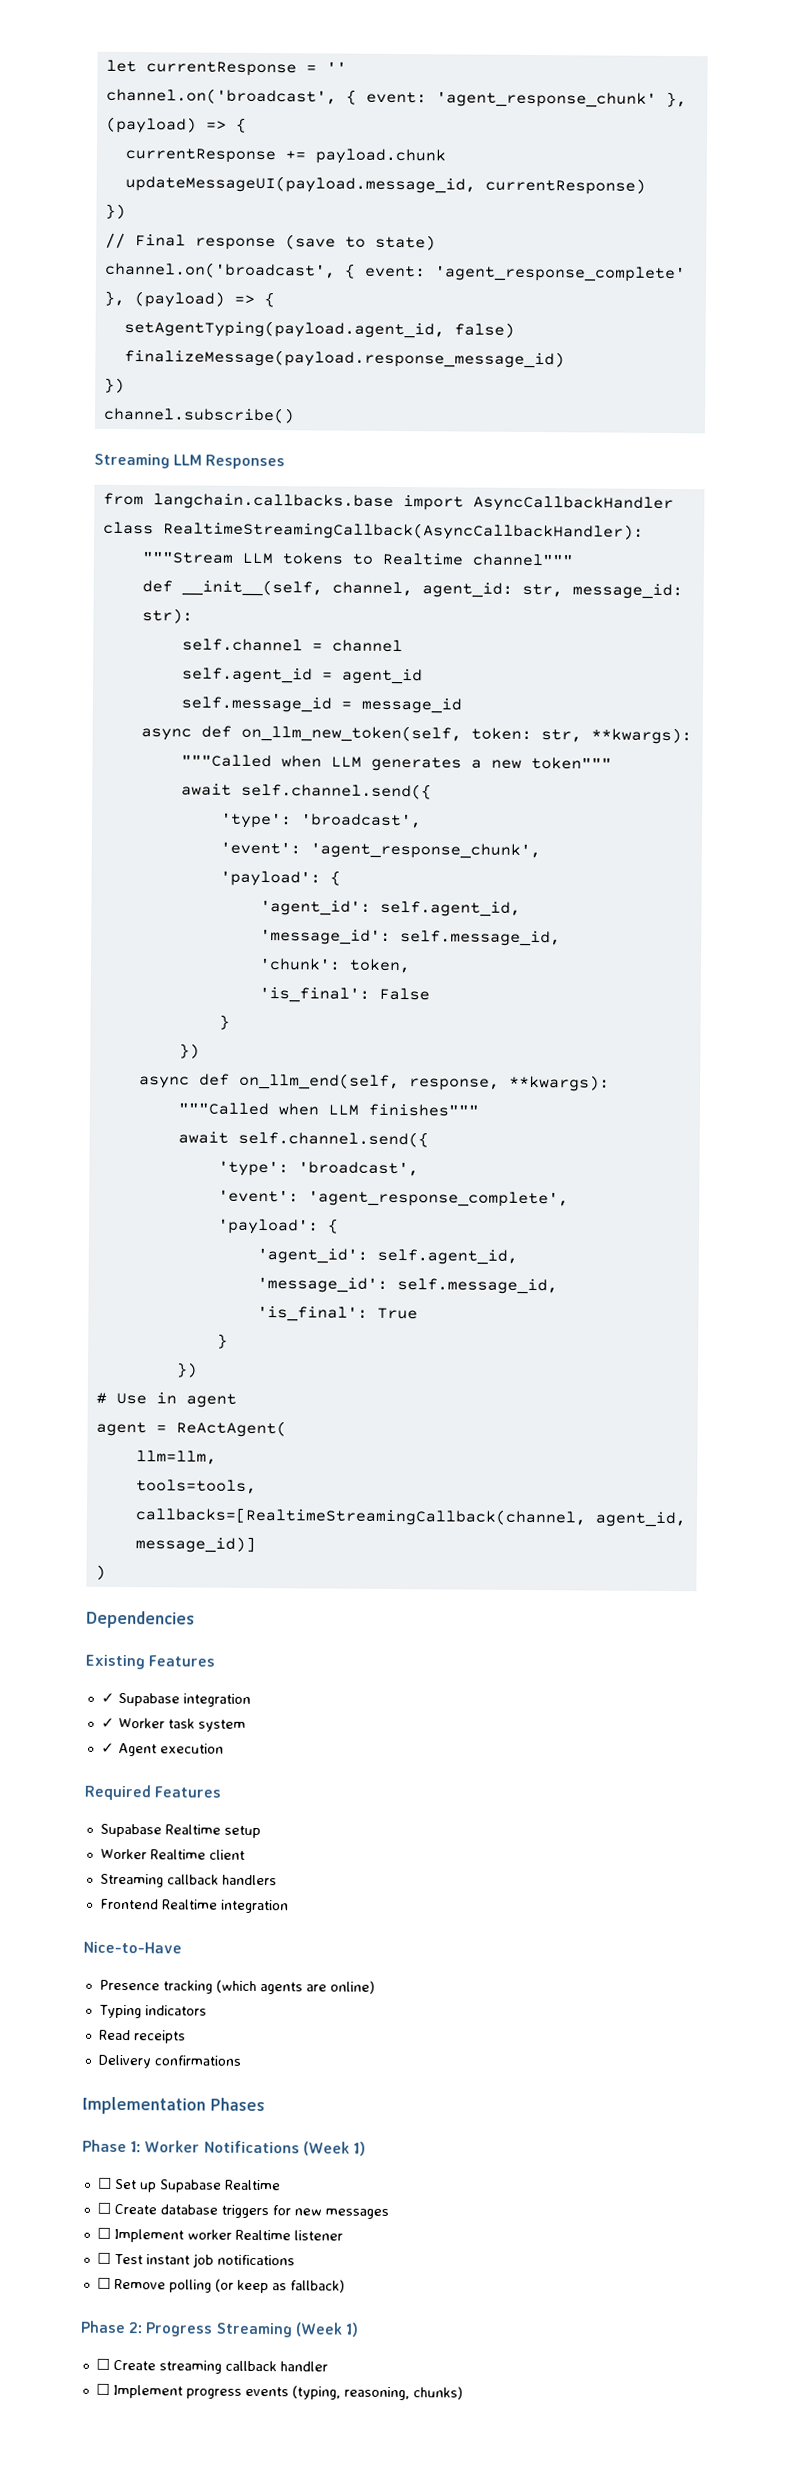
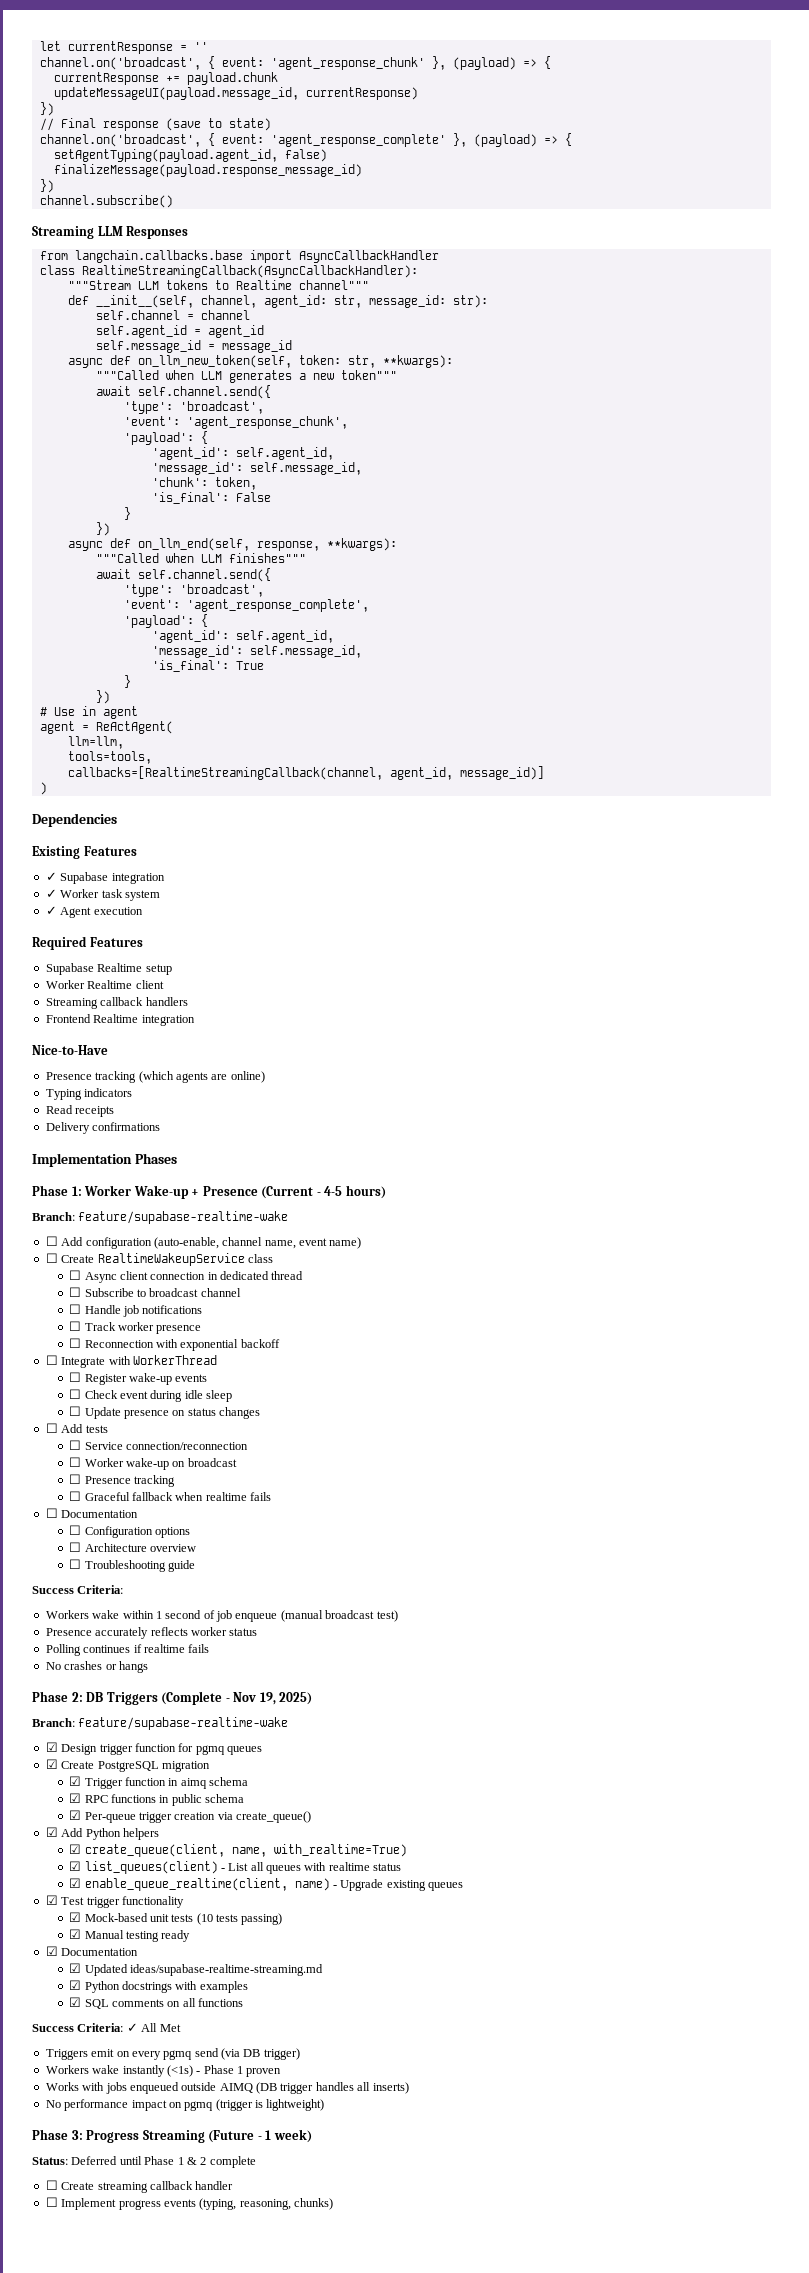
- Phase 1: Worker Notifications (Week 1)
- ☐ Set up Supabase Realtime
- ☐ Create database triggers for new messages
- ☐ Implement worker Realtime listener
- ☐ Test instant job notifications
- ☐ Remove polling (or keep as fallback)
- Phase 2: Progress Streaming (Week 1)
+ Phase 1: Worker Wake-up + Presence (Current - 4-5 hours)
+ Branch: feature/supabase-realtime-wake
+ ☐ Add configuration (auto-enable, channel name, event name)
+ ☐ Create RealtimeWakeupService class
+ ☐ Async client connection in dedicated thread
+ ☐ Subscribe to broadcast channel
+ ☐ Handle job notifications
+ ☐ Track worker presence
+ ☐ Reconnection with exponential backoff
+ ☐ Integrate with WorkerThread
+ ☐ Register wake-up events
+ ☐ Check event during idle sleep
+ ☐ Update presence on status changes
+ ☐ Add tests
+ ☐ Service connection/reconnection
+ ☐ Worker wake-up on broadcast
+ ☐ Presence tracking
+ ☐ Graceful fallback when realtime fails
+ ☐ Documentation
+ ☐ Configuration options
+ ☐ Architecture overview
+ ☐ Troubleshooting guide
+ Success Criteria:
+ Workers wake within 1 second of job enqueue (manual broadcast test)
+ Presence accurately reflects worker status
+ Polling continues if realtime fails
+ No crashes or hangs
+ Phase 2: DB Triggers (Complete - Nov 19, 2025)
+ Branch: feature/supabase-realtime-wake
+ ☑ Design trigger function for pgmq queues
+ ☑ Create PostgreSQL migration
+ ☑ Trigger function in aimq schema
+ ☑ RPC functions in public schema
+ ☑ Per-queue trigger creation via create_queue()
+ ☑ Add Python helpers
+ ☑ create_queue(client, name, with_realtime=True)
+ ☑ list_queues(client) - List all queues with realtime status
+ ☑ enable_queue_realtime(client, name) - Upgrade existing queues
+ ☑ Test trigger functionality
+ ☑ Mock-based unit tests (10 tests passing)
+ ☑ Manual testing ready
+ ☑ Documentation
+ ☑ Updated ideas/supabase-realtime-streaming.md
+ ☑ Python docstrings with examples
+ ☑ SQL comments on all functions
+ Success Criteria: ✓ All Met
+ Triggers emit on every pgmq send (via DB trigger)
+ Workers wake instantly (<1s) - Phase 1 proven
+ Works with jobs enqueued outside AIMQ (DB trigger handles all inserts)
+ No performance impact on pgmq (trigger is lightweight)
+ Phase 3: Progress Streaming (Future - 1 week)
+ Status: Deferred until Phase 1 & 2 complete

